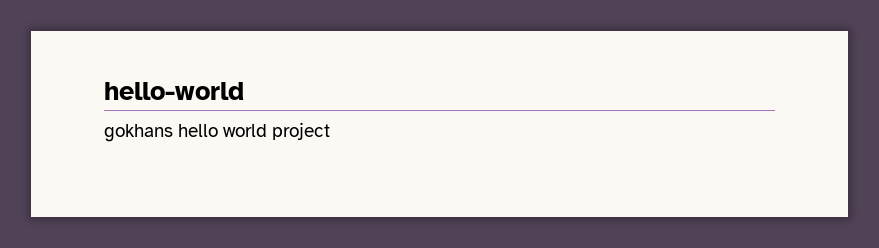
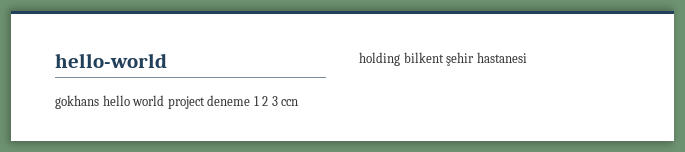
- gokhans hello world project
+ gokhans hello world project deneme 1 2 3 ccn holding bilkent şehir hastanesi

